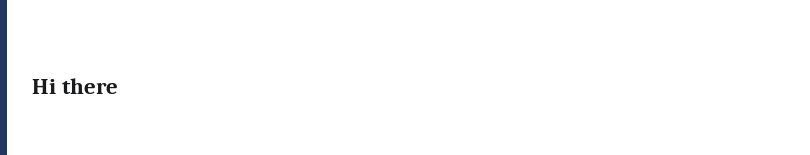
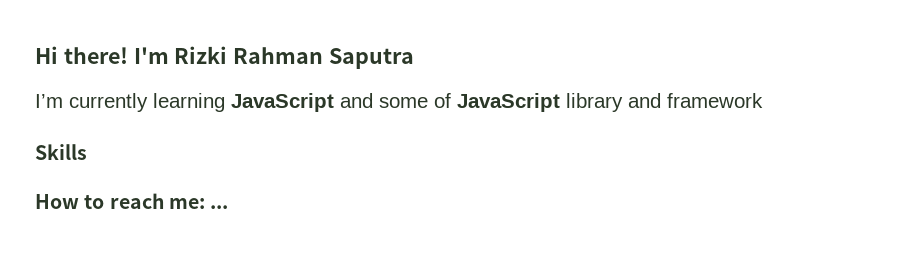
- Hi there
+ Hi there! I'm Rizki Rahman Saputra
+ I’m currently learning JavaScript and some of JavaScript library and framework
+ Skills
+ How to reach me: ...

